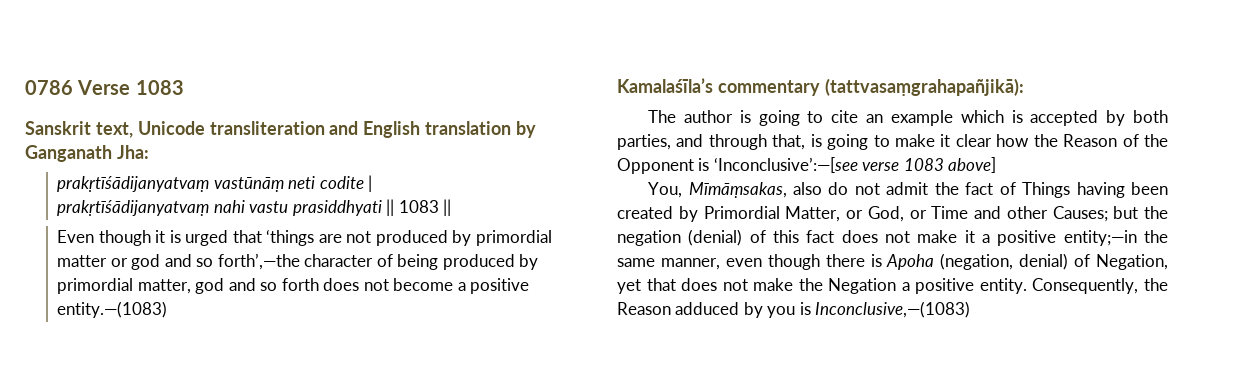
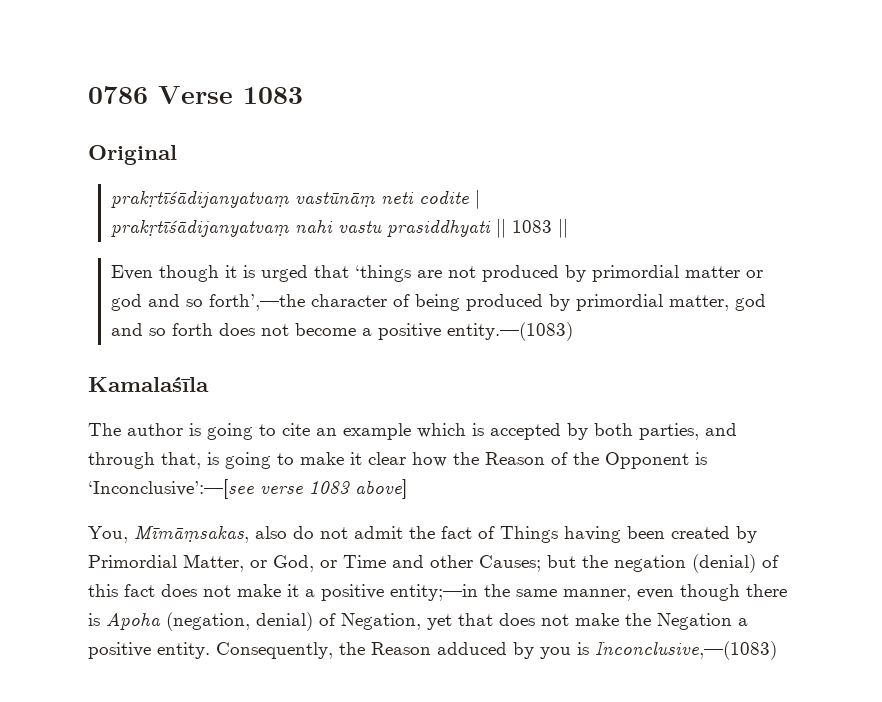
- Sanskrit text, Unicode transliteration and English translation by Ganganath Jha:
+ Original
- Kamalaśīla’s commentary (tattvasaṃgrahapañjikā):
+ Kamalaśīla

